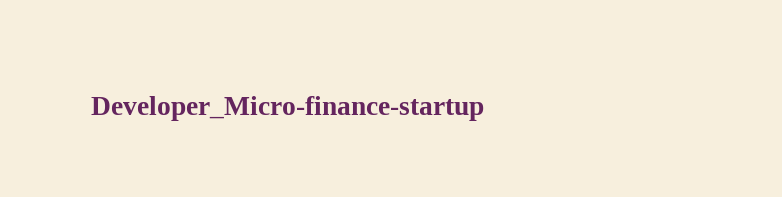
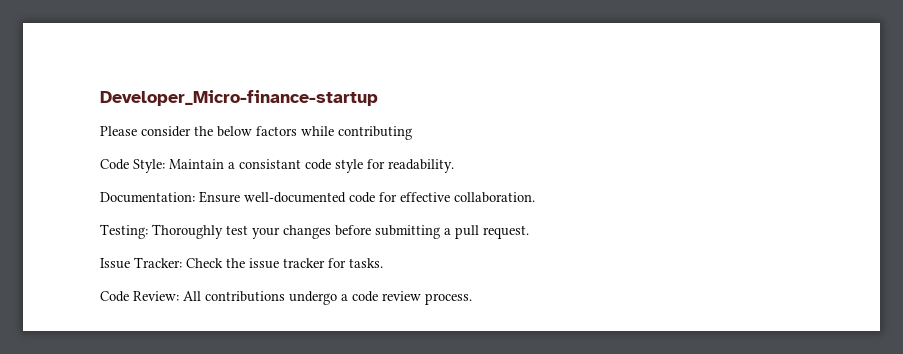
+ Please consider the below factors while contributing
+ Code Style: Maintain a consistant code style for readability.
+ Documentation: Ensure well-documented code for effective collaboration.
+ Testing: Thoroughly test your changes before submitting a pull request.
+ Issue Tracker: Check the issue tracker for tasks.
+ Code Review: All contributions undergo a code review process.

